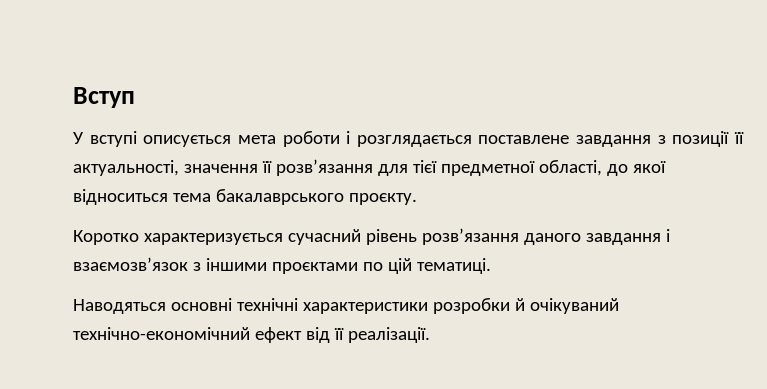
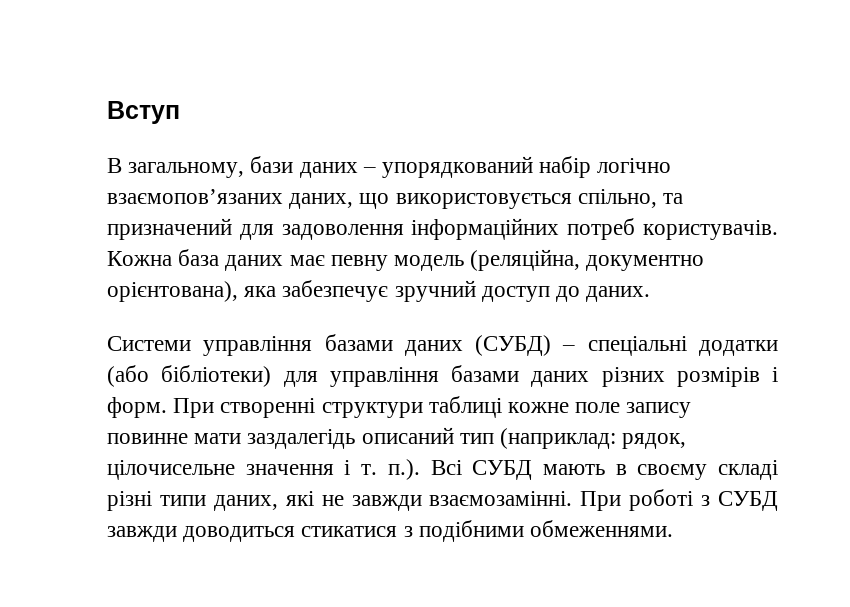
- У вступі описується мета роботи і розглядається поставлене завдання з позиції її актуальності, значення її розв’язання для тієї предметної області, до якої відноситься тема бакалаврського проєкту.
- Коротко характеризується сучасний рівень розв’язання даного завдання і взаємозв’язок з іншими проєктами по цій тематиці.
- Наводяться основні технічні характеристики розробки й очікуваний технічно-економічний ефект від її реалізації.
+ В загальному, бази даних – упорядкований набір логічно взаємопов’язаних даних, що використовується спільно, та призначений для задоволення інформаційних потреб користувачів. Кожна база даних має певну модель (реляційна, документно орієнтована), яка забезпечує зручний доступ до даних.
+ Системи управління базами даних (СУБД) – спеціальні додатки (або бібліотеки) для управління базами даних різних розмірів і форм. При створенні структури таблиці кожне поле запису повинне мати заздалегідь описаний тип (наприклад: рядок, цілочисельне значення і т. п.). Всі СУБД мають в своєму складі різні типи даних, які не завжди взаємозамінні. При роботі з СУБД завжди доводиться стикатися з подібними обмеженнями.

